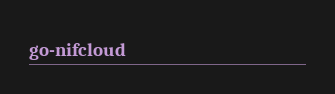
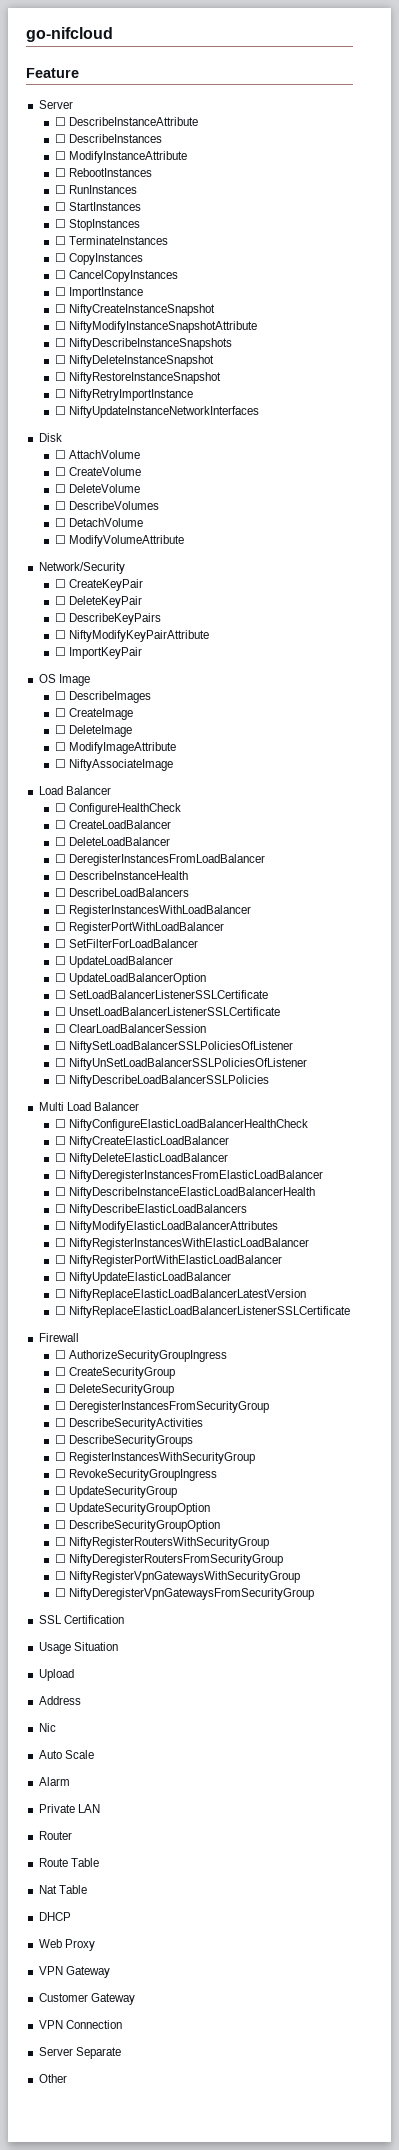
+ Feature
+ Server
+ ☐ DescribeInstanceAttribute
+ ☐ DescribeInstances
+ ☐ ModifyInstanceAttribute
+ ☐ RebootInstances
+ ☐ RunInstances
+ ☐ StartInstances
+ ☐ StopInstances
+ ☐ TerminateInstances
+ ☐ CopyInstances
+ ☐ CancelCopyInstances
+ ☐ ImportInstance
+ ☐ NiftyCreateInstanceSnapshot
+ ☐ NiftyModifyInstanceSnapshotAttribute
+ ☐ NiftyDescribeInstanceSnapshots
+ ☐ NiftyDeleteInstanceSnapshot
+ ☐ NiftyRestoreInstanceSnapshot
+ ☐ NiftyRetryImportInstance
+ ☐ NiftyUpdateInstanceNetworkInterfaces
+ Disk
+ ☐ AttachVolume
+ ☐ CreateVolume
+ ☐ DeleteVolume
+ ☐ DescribeVolumes
+ ☐ DetachVolume
+ ☐ ModifyVolumeAttribute
+ Network/Security
+ ☐ CreateKeyPair
+ ☐ DeleteKeyPair
+ ☐ DescribeKeyPairs
+ ☐ NiftyModifyKeyPairAttribute
+ ☐ ImportKeyPair
+ OS Image
+ ☐ DescribeImages
+ ☐ CreateImage
+ ☐ DeleteImage
+ ☐ ModifyImageAttribute
+ ☐ NiftyAssociateImage
+ Load Balancer
+ ☐ ConfigureHealthCheck
+ ☐ CreateLoadBalancer
+ ☐ DeleteLoadBalancer
+ ☐ DeregisterInstancesFromLoadBalancer
+ ☐ DescribeInstanceHealth
+ ☐ DescribeLoadBalancers
+ ☐ RegisterInstancesWithLoadBalancer
+ ☐ RegisterPortWithLoadBalancer
+ ☐ SetFilterForLoadBalancer
+ ☐ UpdateLoadBalancer
+ ☐ UpdateLoadBalancerOption
+ ☐ SetLoadBalancerListenerSSLCertificate
+ ☐ UnsetLoadBalancerListenerSSLCertificate
+ ☐ ClearLoadBalancerSession
+ ☐ NiftySetLoadBalancerSSLPoliciesOfListener
+ ☐ NiftyUnSetLoadBalancerSSLPoliciesOfListener
+ ☐ NiftyDescribeLoadBalancerSSLPolicies
+ Multi Load Balancer
+ ☐ NiftyConfigureElasticLoadBalancerHealthCheck
+ ☐ NiftyCreateElasticLoadBalancer
+ ☐ NiftyDeleteElasticLoadBalancer
+ ☐ NiftyDeregisterInstancesFromElasticLoadBalancer
+ ☐ NiftyDescribeInstanceElasticLoadBalancerHealth
+ ☐ NiftyDescribeElasticLoadBalancers
+ ☐ NiftyModifyElasticLoadBalancerAttributes
+ ☐ NiftyRegisterInstancesWithElasticLoadBalancer
+ ☐ NiftyRegisterPortWithElasticLoadBalancer
+ ☐ NiftyUpdateElasticLoadBalancer
+ ☐ NiftyReplaceElasticLoadBalancerLatestVersion
+ ☐ NiftyReplaceElasticLoadBalancerListenerSSLCertificate
+ Firewall
+ ☐ AuthorizeSecurityGroupIngress
+ ☐ CreateSecurityGroup
+ ☐ DeleteSecurityGroup
+ ☐ DeregisterInstancesFromSecurityGroup
+ ☐ DescribeSecurityActivities
+ ☐ DescribeSecurityGroups
+ ☐ RegisterInstancesWithSecurityGroup
+ ☐ RevokeSecurityGroupIngress
+ ☐ UpdateSecurityGroup
+ ☐ UpdateSecurityGroupOption
+ ☐ DescribeSecurityGroupOption
+ ☐ NiftyRegisterRoutersWithSecurityGroup
+ ☐ NiftyDeregisterRoutersFromSecurityGroup
+ ☐ NiftyRegisterVpnGatewaysWithSecurityGroup
+ ☐ NiftyDeregisterVpnGatewaysFromSecurityGroup
+ SSL Certification
+ Usage Situation
+ Upload
+ Address
+ Nic
+ Auto Scale
+ Alarm
+ Private LAN
+ Router
+ Route Table
+ Nat Table
+ DHCP
+ Web Proxy
+ VPN Gateway
+ Customer Gateway
+ VPN Connection
+ Server Separate
+ Other

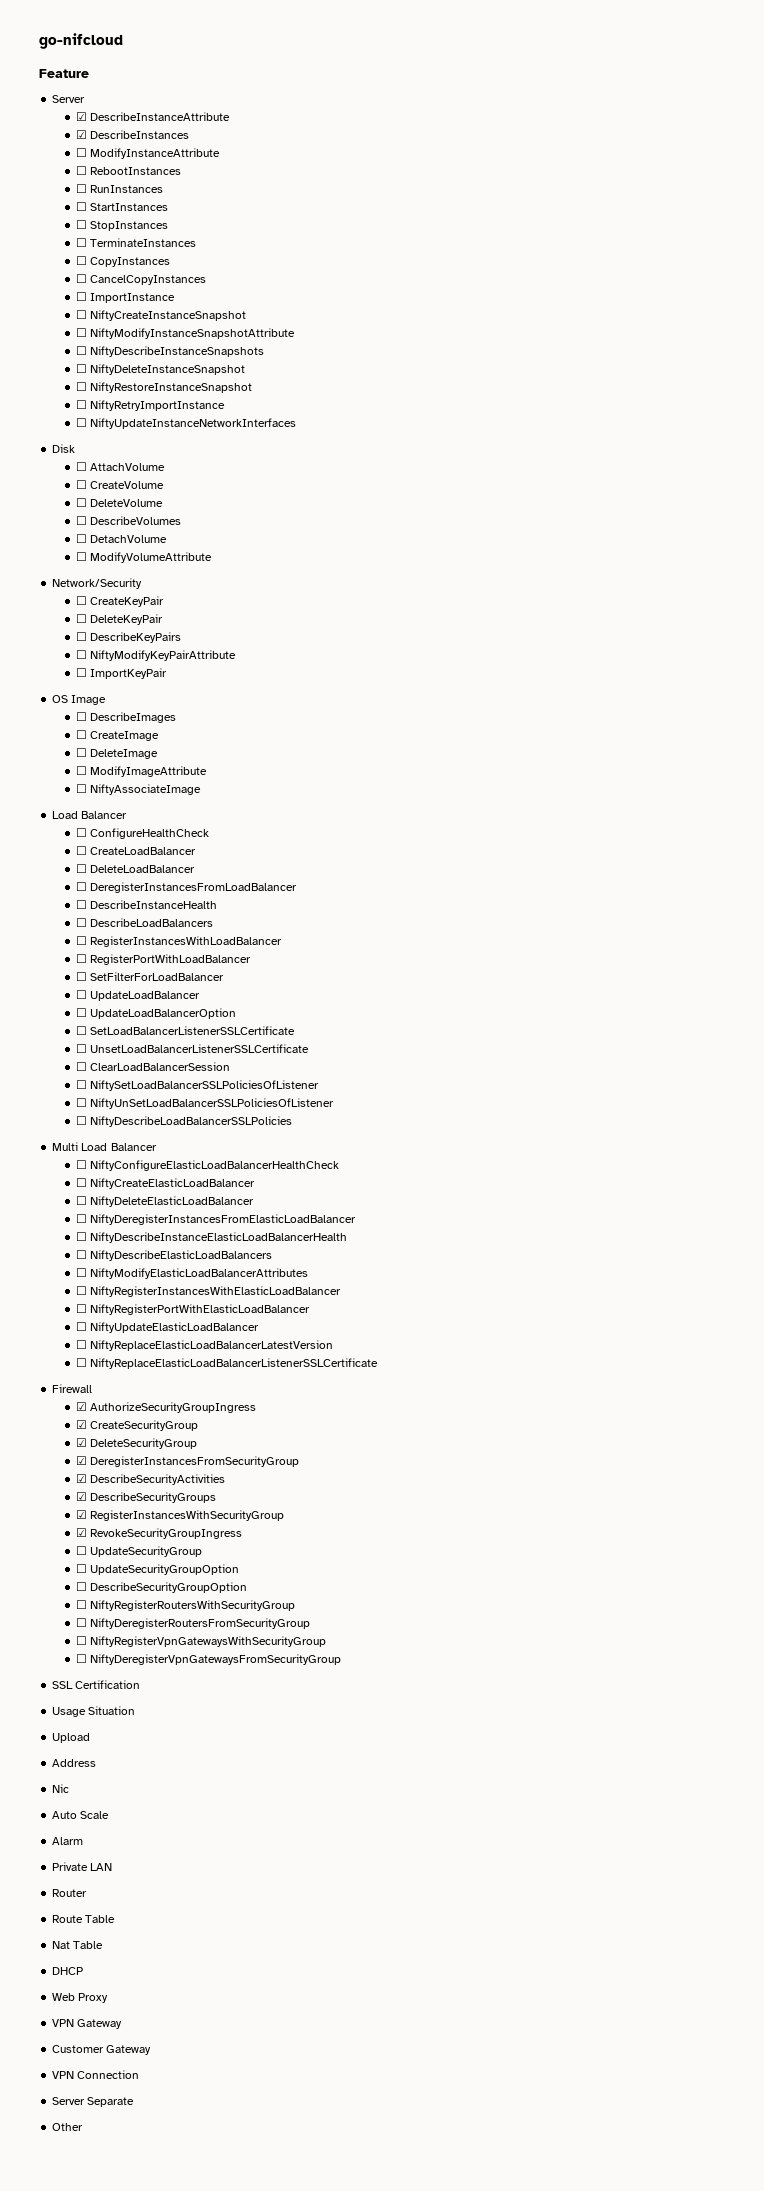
- ☐ DescribeInstanceAttribute
+ ☑ DescribeInstanceAttribute
- ☐ DescribeInstances
+ ☑ DescribeInstances
- ☐ AuthorizeSecurityGroupIngress
+ ☑ AuthorizeSecurityGroupIngress
- ☐ CreateSecurityGroup
+ ☑ CreateSecurityGroup
- ☐ DeleteSecurityGroup
+ ☑ DeleteSecurityGroup
- ☐ DeregisterInstancesFromSecurityGroup
+ ☑ DeregisterInstancesFromSecurityGroup
- ☐ DescribeSecurityActivities
+ ☑ DescribeSecurityActivities
- ☐ DescribeSecurityGroups
+ ☑ DescribeSecurityGroups
- ☐ RegisterInstancesWithSecurityGroup
+ ☑ RegisterInstancesWithSecurityGroup
- ☐ RevokeSecurityGroupIngress
+ ☑ RevokeSecurityGroupIngress

